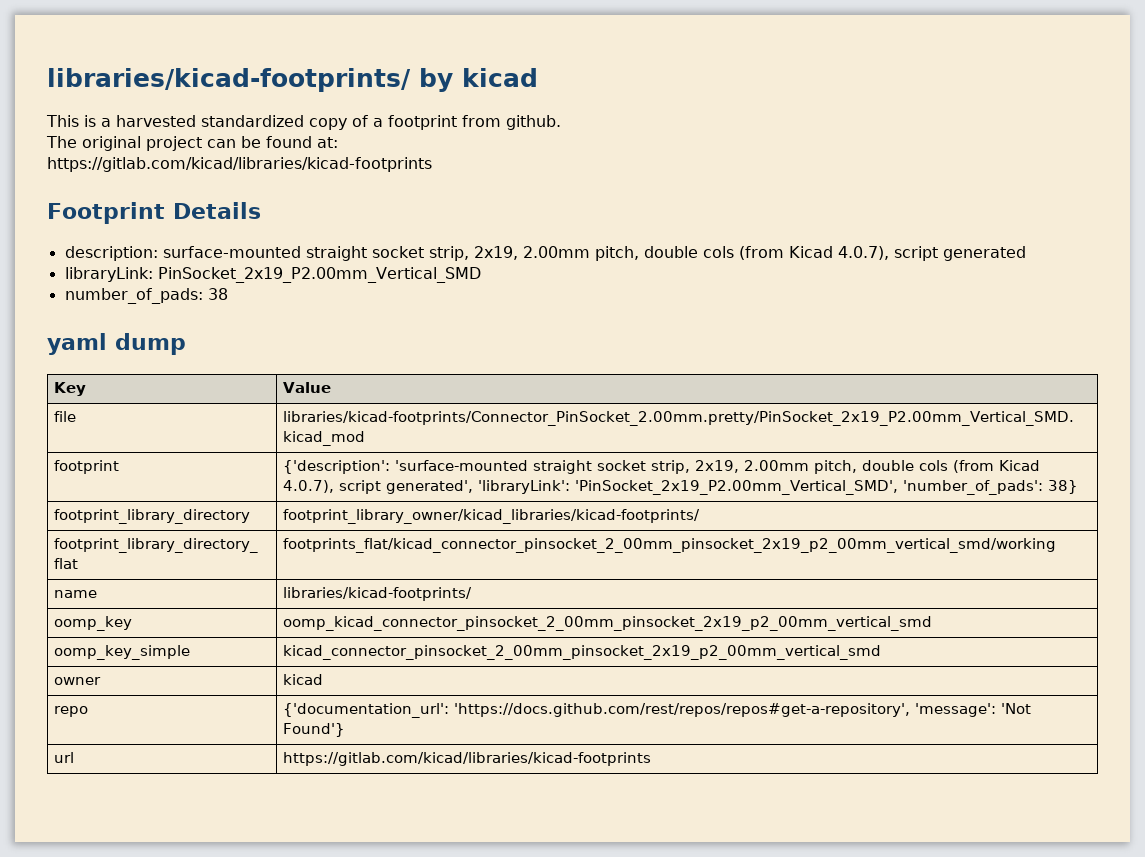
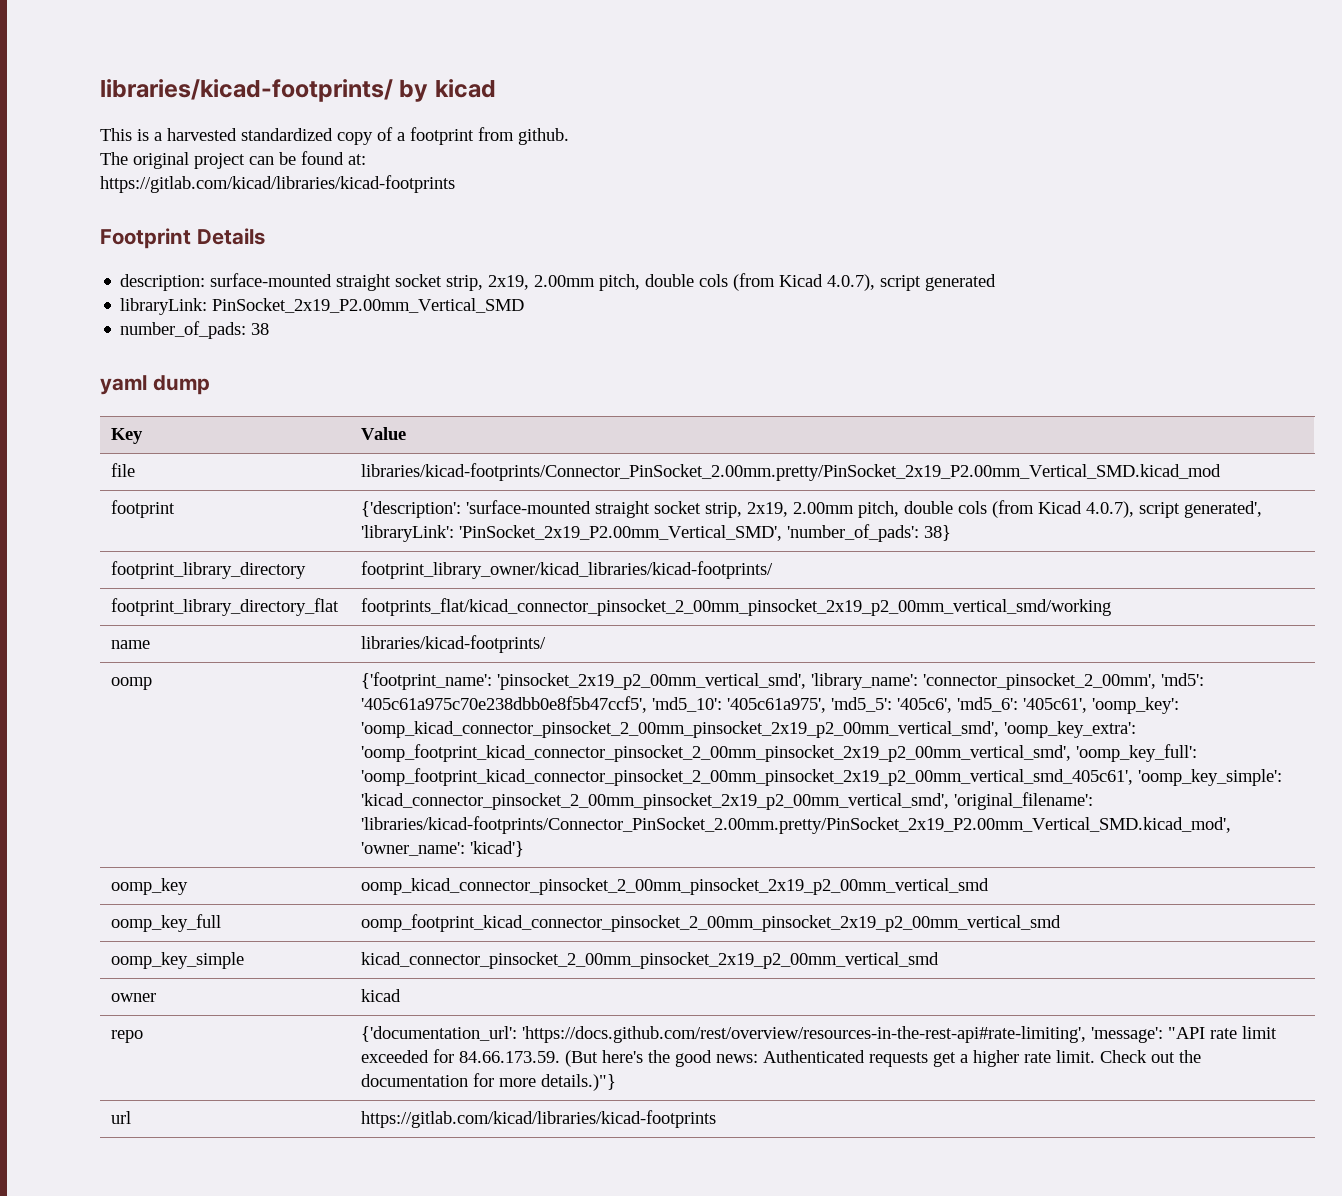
+ oomp | {'footprint_name': 'pinsocket_2x19_p2_00mm_vertical_smd', 'library_name': 'connector_pinsocket_2_00mm', 'md5': '405c61a975c70e238dbb0e8f5b47ccf5', 'md5_10': '405c61a975', 'md5_5': '405c6', 'md5_6': '405c61', 'oomp_key': 'oomp_kicad_connector_pinsocket_2_00mm_pinsocket_2x19_p2_00mm_vertical_smd', 'oomp_key_extra': 'oomp_footprint_kicad_connector_pinsocket_2_00mm_pinsocket_2x19_p2_00mm_vertical_smd', 'oomp_key_full': 'oomp_footprint_kicad_connector_pinsocket_2_00mm_pinsocket_2x19_p2_00mm_vertical_smd_405c61', 'oomp_key_simple': 'kicad_connector_pinsocket_2_00mm_pinsocket_2x19_p2_00mm_vertical_smd', 'original_filename': 'libraries/kicad-footprints/Connector_PinSocket_2.00mm.pretty/PinSocket_2x19_P2.00mm_Vertical_SMD.kicad_mod', 'owner_name': 'kicad'}
+ oomp_key_full | oomp_footprint_kicad_connector_pinsocket_2_00mm_pinsocket_2x19_p2_00mm_vertical_smd
- repo | {'documentation_url': 'https://docs.github.com/rest/repos/repos#get-a-repository', 'message': 'Not Found'}
+ repo | {'documentation_url': 'https://docs.github.com/rest/overview/resources-in-the-rest-api#rate-limiting', 'message': "API rate limit exceeded for 84.66.173.59. (But here's the good news: Authenticated requests get a higher rate limit. Check out the documentation for more details.)"}

